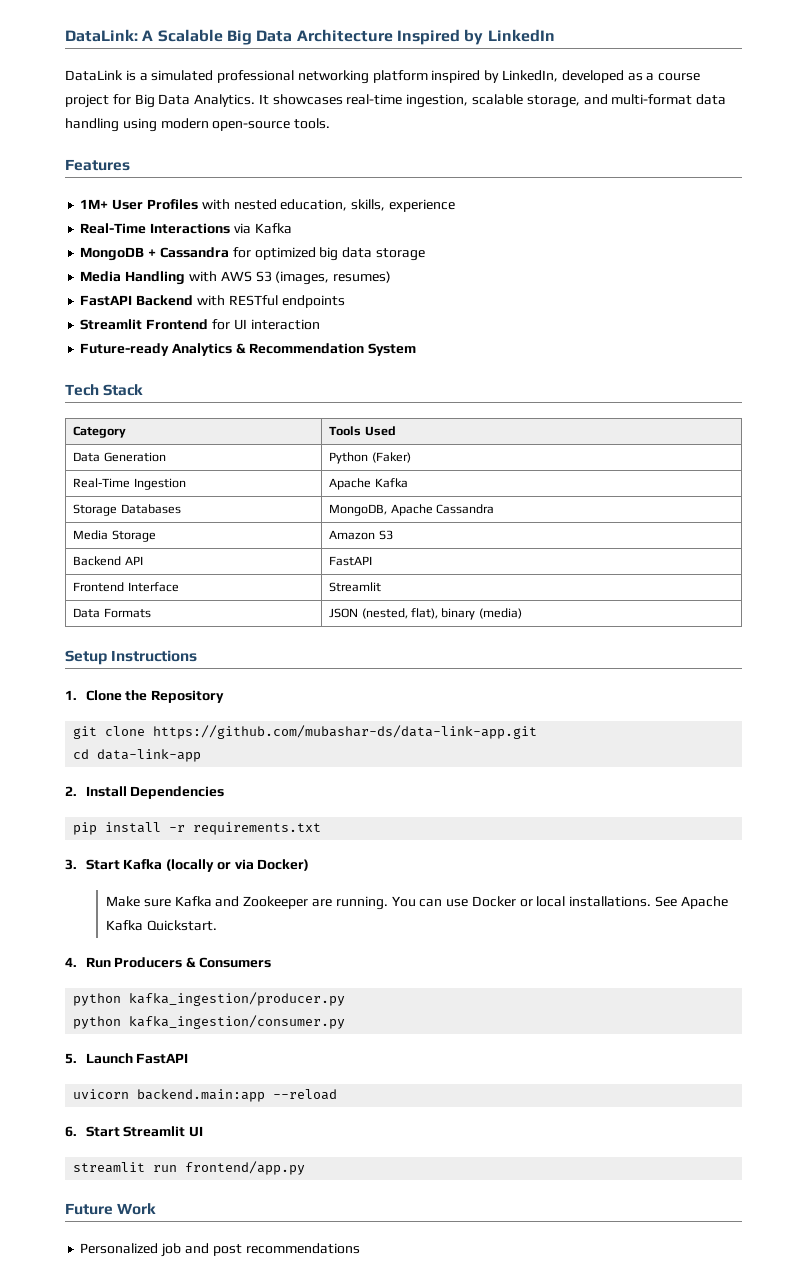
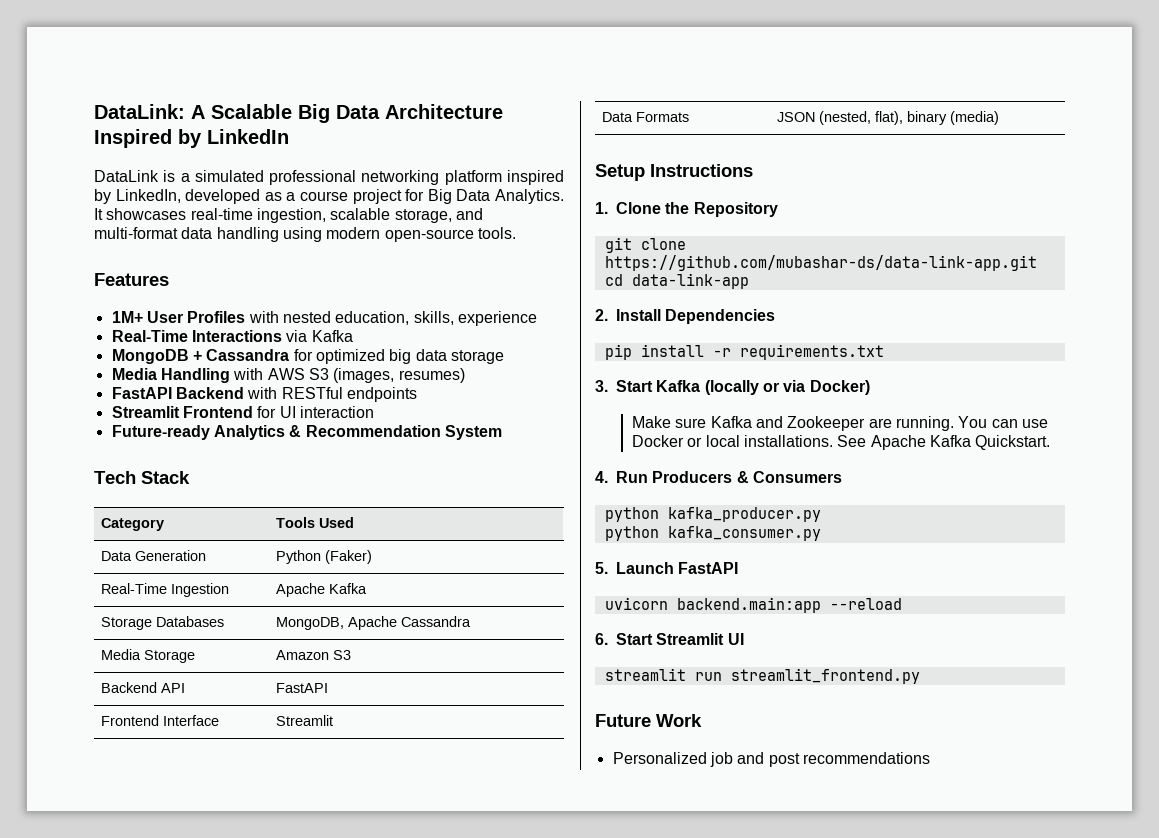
- python kafka_ingestion/producer.py
- python kafka_ingestion/consumer.py
+ python kafka_producer.py
+ python kafka_consumer.py
- streamlit run frontend/app.py
+ streamlit run streamlit_frontend.py

